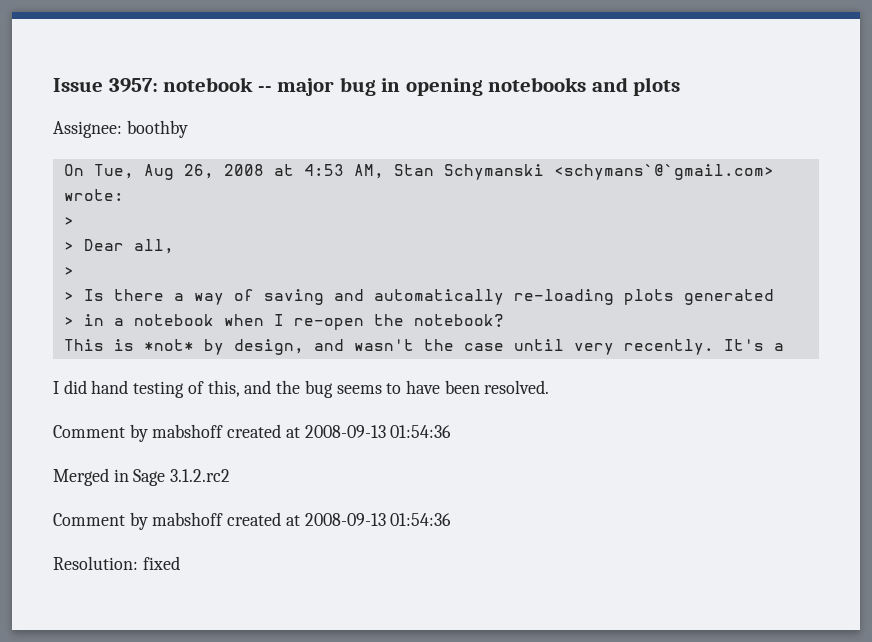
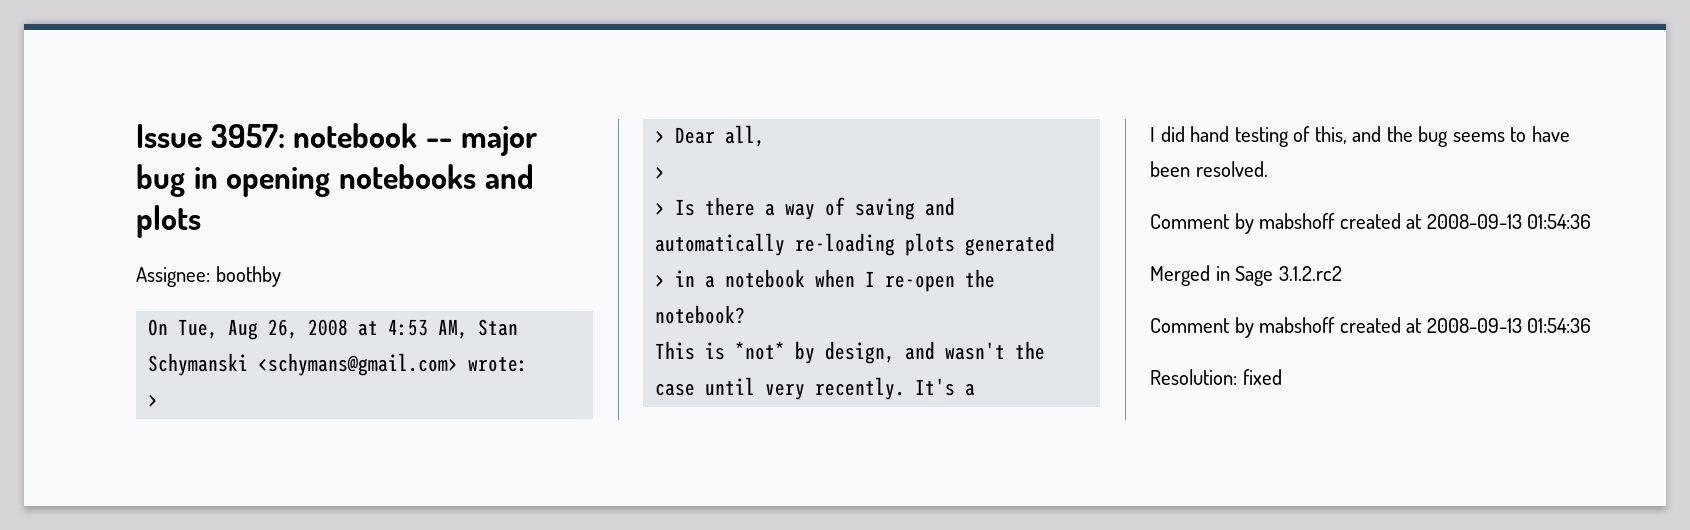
- On Tue, Aug 26, 2008 at 4:53 AM, Stan Schymanski <schymans`@`gmail.com> wrote:
+ On Tue, Aug 26, 2008 at 4:53 AM, Stan Schymanski <schymans@gmail.com> wrote:

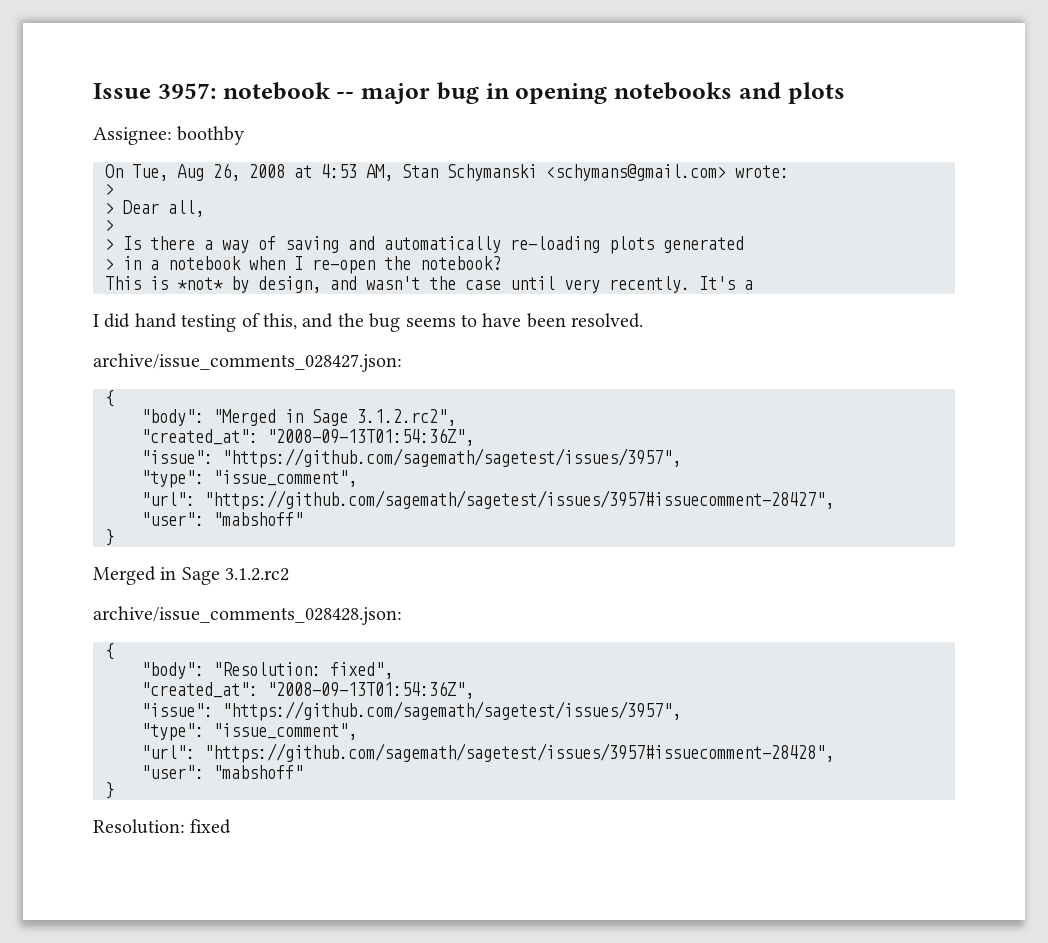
  I did hand testing of this, and the bug seems to have been resolved.
- Comment by mabshoff created at 2008-09-13 01:54:36
+ archive/issue_comments_028427.json:
+ {
+ "body": "Merged in Sage 3.1.2.rc2",
+ "created_at": "2008-09-13T01:54:36Z",
+ "issue": "https://github.com/sagemath/sagetest/issues/3957",
+ "type": "issue_comment",
+ "url": "https://github.com/sagemath/sagetest/issues/3957#issuecomment-28427",
+ "user": "mabshoff"
+ }
  Merged in Sage 3.1.2.rc2
- Comment by mabshoff created at 2008-09-13 01:54:36
+ archive/issue_comments_028428.json:
+ {
+ "body": "Resolution: fixed",
+ "created_at": "2008-09-13T01:54:36Z",
+ "issue": "https://github.com/sagemath/sagetest/issues/3957",
+ "type": "issue_comment",
+ "url": "https://github.com/sagemath/sagetest/issues/3957#issuecomment-28428",
+ "user": "mabshoff"
+ }

